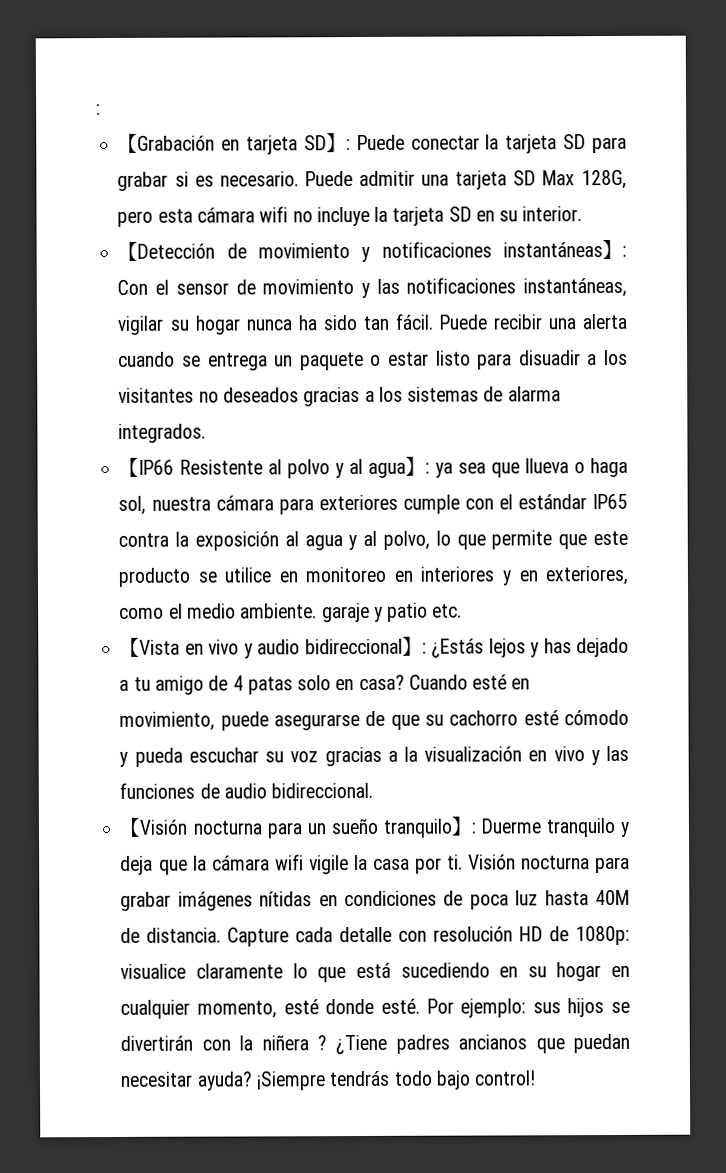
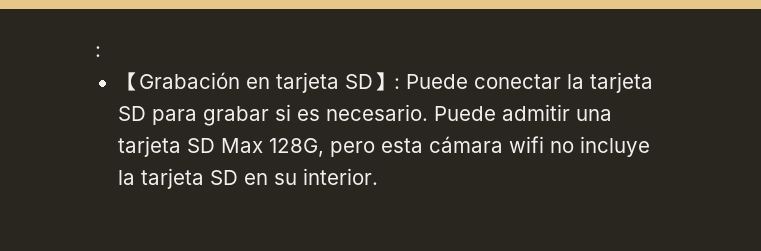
- 【Detección de movimiento y notificaciones instantáneas】: Con el sensor de movimiento y las notificaciones instantáneas, vigilar su hogar nunca ha sido tan fácil. Puede recibir una alerta cuando se entrega un paquete o estar listo para disuadir a los visitantes no deseados gracias a los sistemas de alarma integrados.
- 【IP66 Resistente al polvo y al agua】: ya sea que llueva o haga sol, nuestra cámara para exteriores cumple con el estándar IP65 contra la exposición al agua y al polvo, lo que permite que este producto se utilice en monitoreo en interiores y en exteriores, como el medio ambiente. garaje y patio etc.
- 【Vista en vivo y audio bidireccional】: ¿Estás lejos y has dejado a tu amigo de 4 patas solo en casa? Cuando esté en movimiento, puede asegurarse de que su cachorro esté cómodo y pueda escuchar su voz gracias a la visualización en vivo y las funciones de audio bidireccional.
- 【Visión nocturna para un sueño tranquilo】: Duerme tranquilo y deja que la cámara wifi vigile la casa por ti. Visión nocturna para grabar imágenes nítidas en condiciones de poca luz hasta 40M de distancia. Capture cada detalle con resolución HD de 1080p: visualice claramente lo que está sucediendo en su hogar en cualquier momento, esté donde esté. Por ejemplo: sus hijos se divertirán con la niñera ? ¿Tiene padres ancianos que puedan necesitar ayuda? ¡Siempre tendrás todo bajo control!

